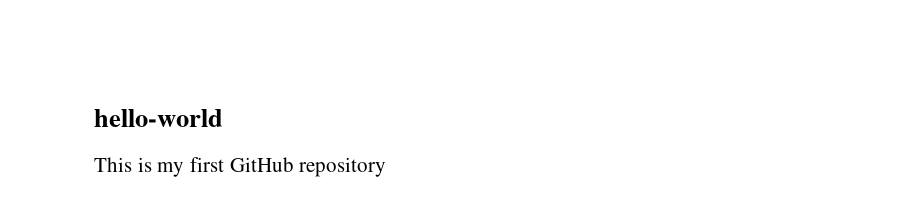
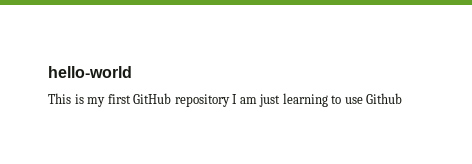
- This is my first GitHub repository
+ This is my first GitHub repository I am just learning to use Github

